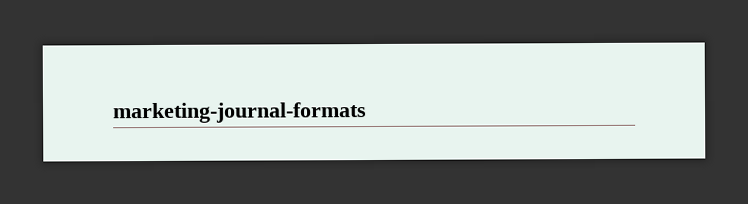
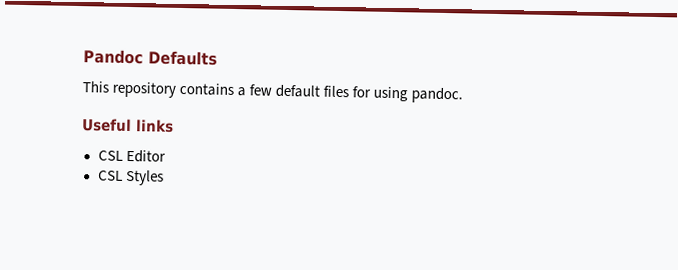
- marketing-journal-formats
+ Pandoc Defaults
+ This repository contains a few default files for using pandoc.
+ Useful links
+ CSL Editor
+ CSL Styles

